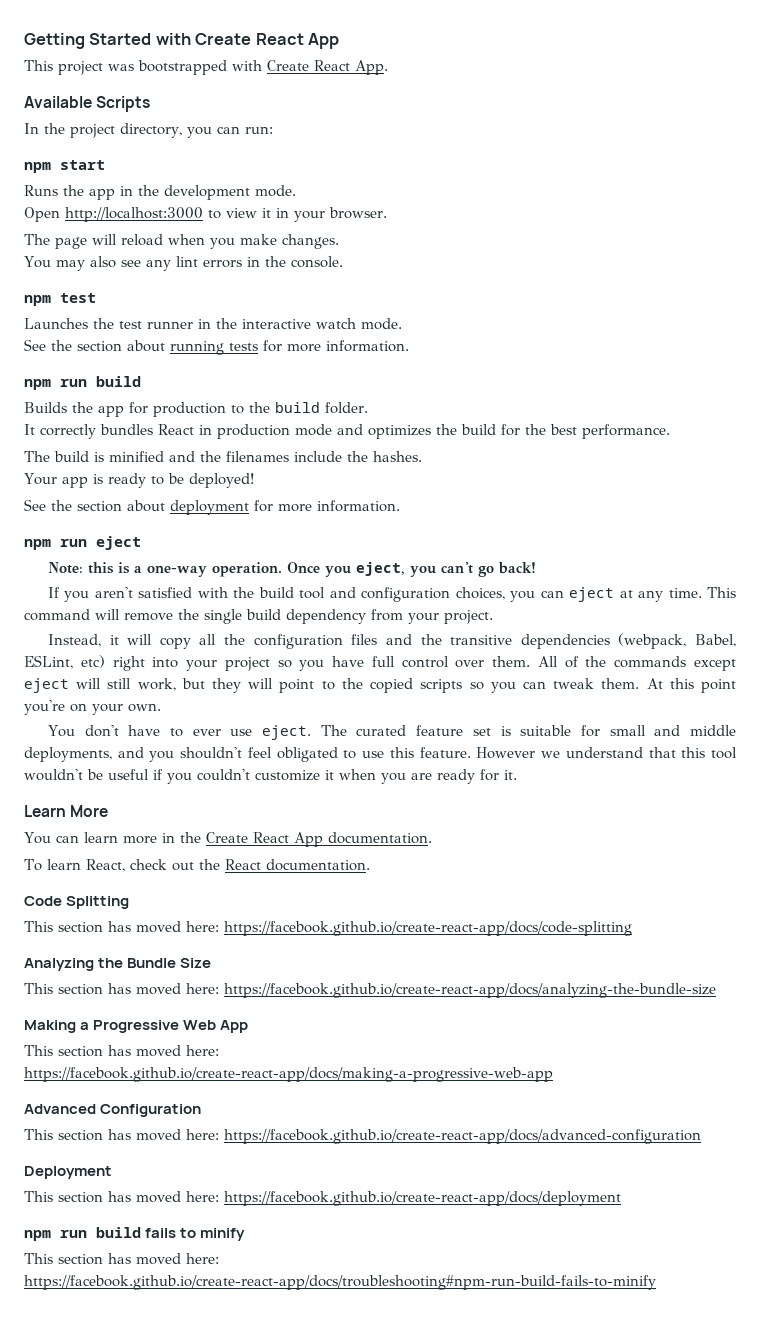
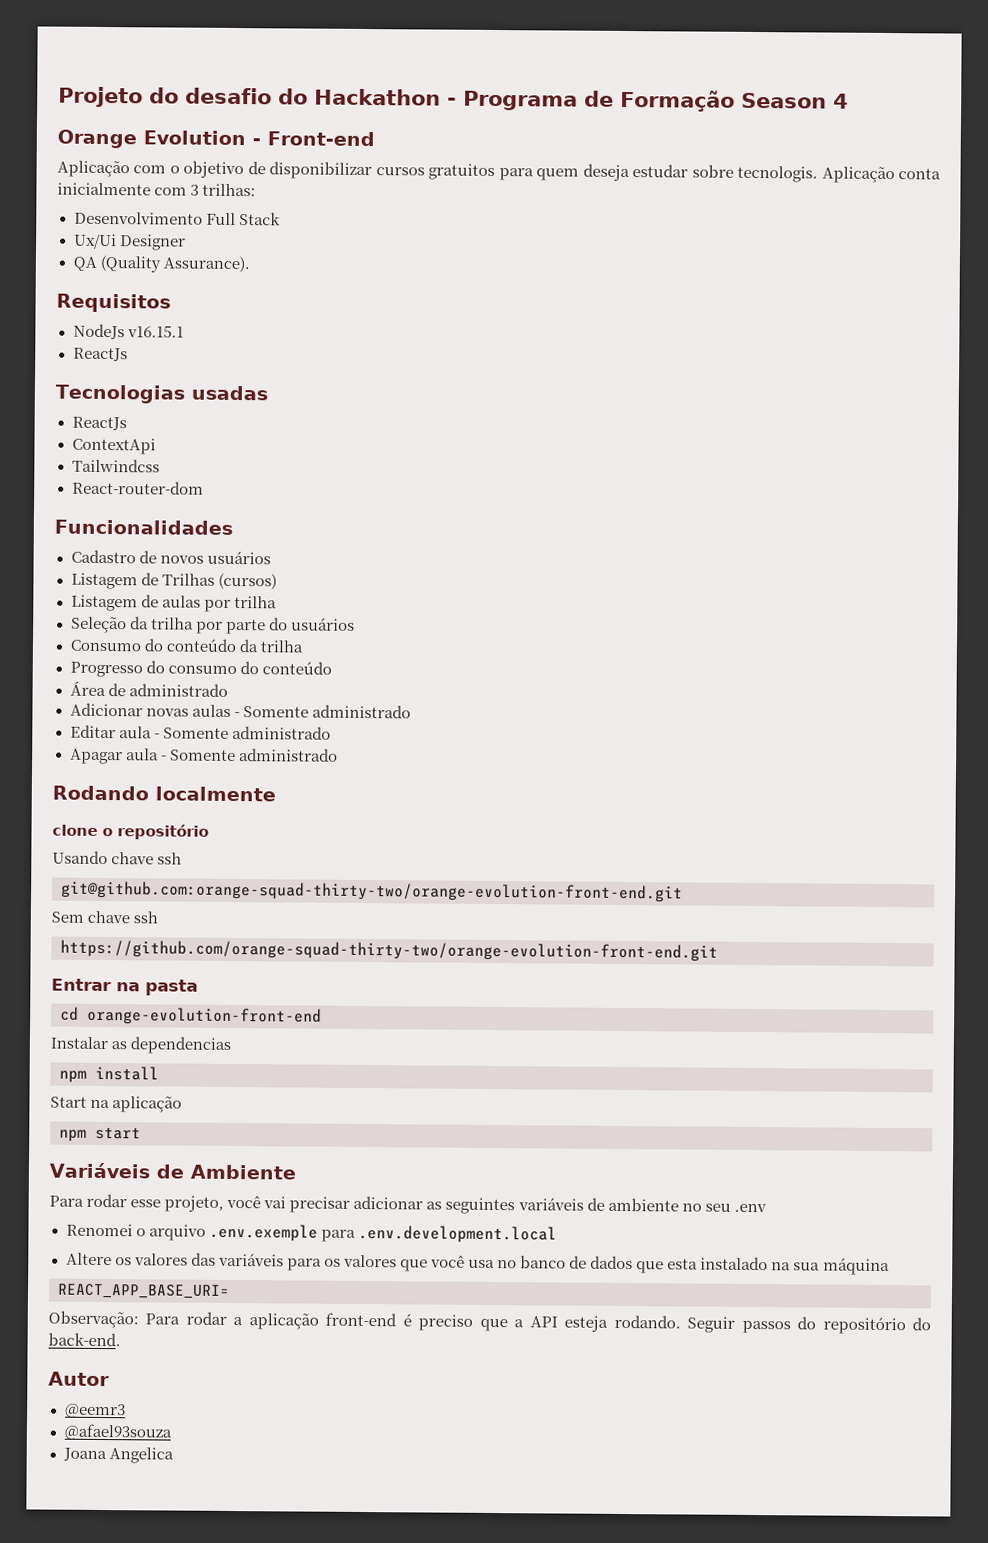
- Getting Started with Create React App
- This project was bootstrapped with Create React App.
- Available Scripts
- In the project directory, you can run:
+ Projeto do desafio do Hackathon - Programa de Formação Season 4
+ Orange Evolution - Front-end
+ Aplicação com o objetivo de disponibilizar cursos gratuitos para quem deseja estudar sobre tecnologis. Aplicação conta inicialmente com 3 trilhas:
+ Desenvolvimento Full Stack
+ Ux/Ui Designer
+ QA (Quality Assurance).
+ Requisitos
+ NodeJs v16.15.1
+ ReactJs
+ Tecnologias usadas
+ ReactJs
+ ContextApi
+ Tailwindcss
+ React-router-dom
+ Funcionalidades
+ Cadastro de novos usuários
+ Listagem de Trilhas (cursos)
+ Listagem de aulas por trilha
+ Seleção da trilha por parte do usuários
+ Consumo do conteúdo da trilha
+ Progresso do consumo do conteúdo
+ Área de administrado
+ Adicionar novas aulas - Somente administrado
+ Editar aula - Somente administrado
+ Apagar aula - Somente administrado
+ Rodando localmente
+ clone o repositório
+ Usando chave ssh
+ git@github.com:orange-squad-thirty-two/orange-evolution-front-end.git
+ Sem chave ssh
+ https://github.com/orange-squad-thirty-two/orange-evolution-front-end.git
+ Entrar na pasta
+ cd orange-evolution-front-end
+ Instalar as dependencias
+ npm install
+ Start na aplicação
  npm start
- Runs the app in the development mode.
- Open http://localhost:3000 to view it in your browser.
- The page will reload when you make changes.
- You may also see any lint errors in the console.
- npm test
- Launches the test runner in the interactive watch mode.
- See the section about running tests for more information.
- npm run build
- Builds the app for production to the build folder.
- It correctly bundles React in production mode and optimizes the build for the best performance.
- The build is minified and the filenames include the hashes.
- Your app is ready to be deployed!
- See the section about deployment for more information.
- npm run eject
- Note: this is a one-way operation. Once you eject, you can't go back!
- If you aren't satisfied with the build tool and configuration choices, you can eject at any time. This command will remove the single build dependency from your project.
- Instead, it will copy all the configuration files and the transitive dependencies (webpack, Babel, ESLint, etc) right into your project so you have full control over them. All of the commands except eject will still work, but they will point to the copied scripts so you can tweak them. At this point you're on your own.
- You don't have to ever use eject. The curated feature set is suitable for small and middle deployments, and you shouldn't feel obligated to use this feature. However we understand that this tool wouldn't be useful if you couldn't customize it when you are ready for it.
- Learn More
- You can learn more in the Create React App documentation.
- To learn React, check out the React documentation.
- Code Splitting
- This section has moved here: https://facebook.github.io/create-react-app/docs/code-splitting
- Analyzing the Bundle Size
- This section has moved here: https://facebook.github.io/create-react-app/docs/analyzing-the-bundle-size
- Making a Progressive Web App
- This section has moved here: https://facebook.github.io/create-react-app/docs/making-a-progressive-web-app
- Advanced Configuration
- This section has moved here: https://facebook.github.io/create-react-app/docs/advanced-configuration
- Deployment
- This section has moved here: https://facebook.github.io/create-react-app/docs/deployment
- npm run build fails to minify
- This section has moved here: https://facebook.github.io/create-react-app/docs/troubleshooting#npm-run-build-fails-to-minify
+ Variáveis de Ambiente
+ Para rodar esse projeto, você vai precisar adicionar as seguintes variáveis de ambiente no seu .env
+ Renomei o arquivo .env.exemple para .env.development.local
+ Altere os valores das variáveis para os valores que você usa no banco de dados que esta instalado na sua máquina
+ REACT_APP_BASE_URI=
+ Observação: Para rodar a aplicação front-end é preciso que a API esteja rodando. Seguir passos do repositório do back-end.
+ Autor
+ @eemr3
+ @afael93souza
+ Joana Angelica

